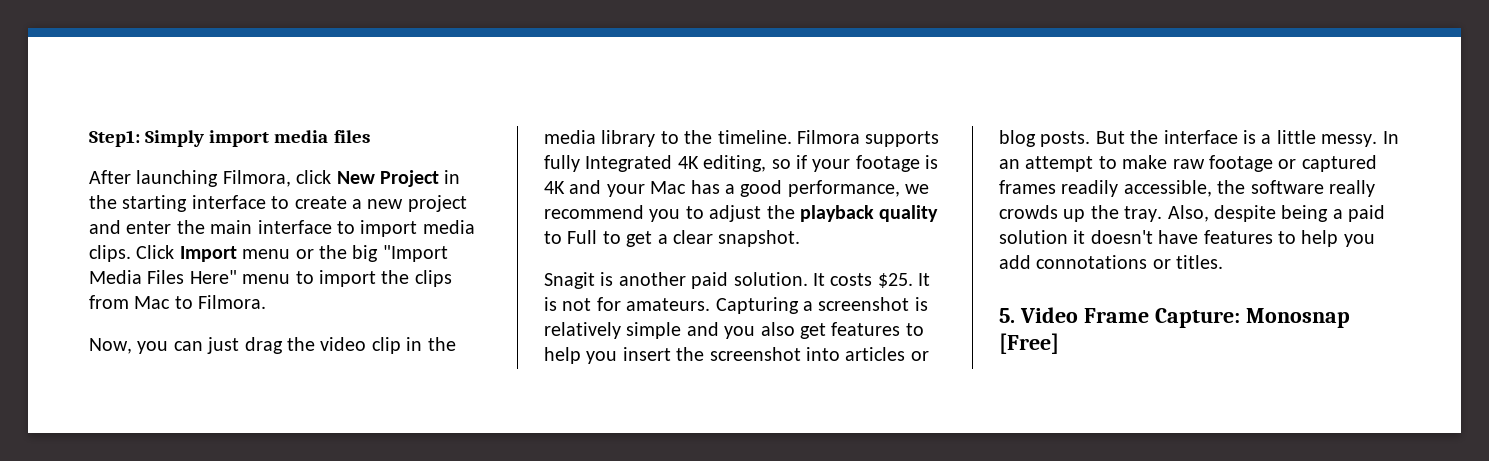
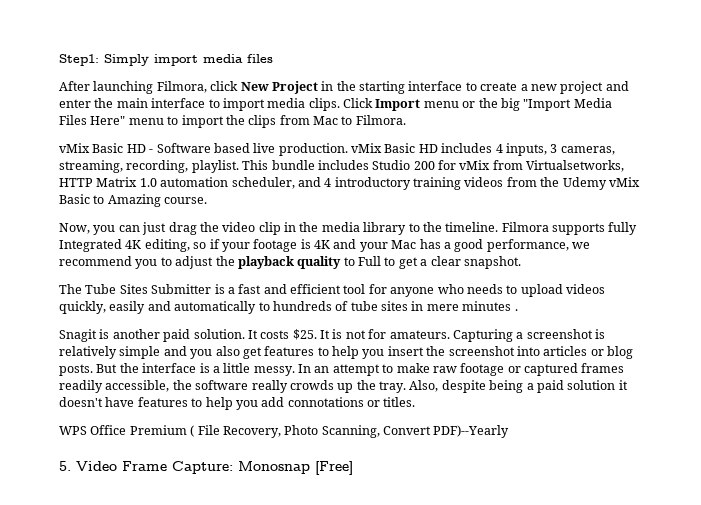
+ vMix Basic HD - Software based live production. vMix Basic HD includes 4 inputs, 3 cameras, streaming, recording, playlist. This bundle includes Studio 200 for vMix from Virtualsetworks, HTTP Matrix 1.0 automation scheduler, and 4 introductory training videos from the Udemy vMix Basic to Amazing course.
+ The Tube Sites Submitter is a fast and efficient tool for anyone who needs to upload videos quickly, easily and automatically to hundreds of tube sites in mere minutes .
+ WPS Office Premium ( File Recovery, Photo Scanning, Convert PDF)--Yearly

